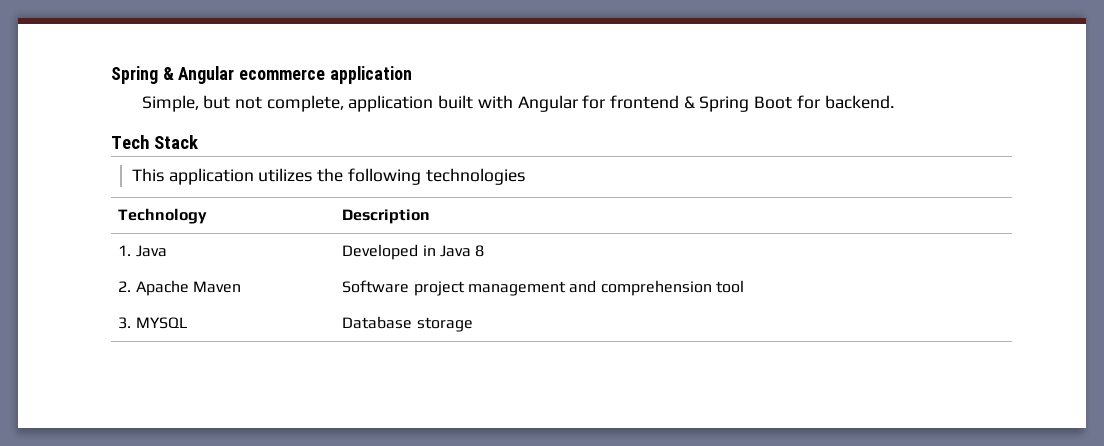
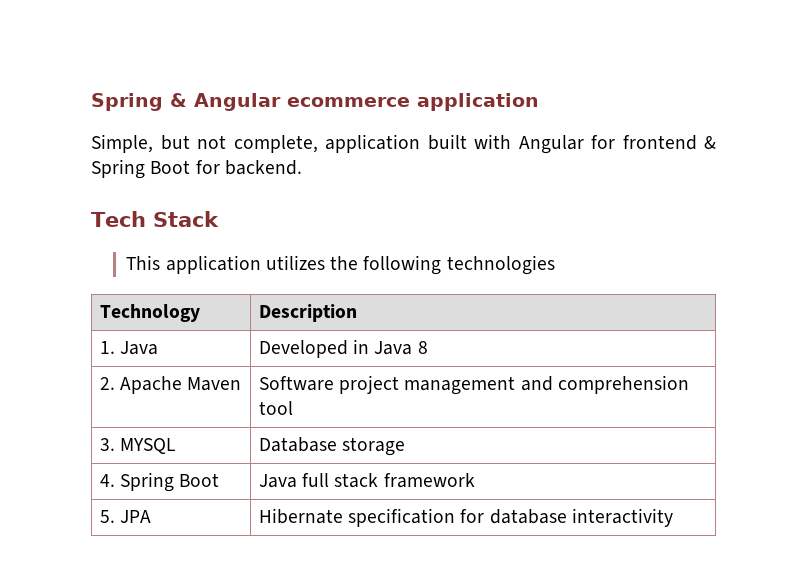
+ 4. Spring Boot | Java full stack framework
+ 5. JPA | Hibernate specification for database interactivity

